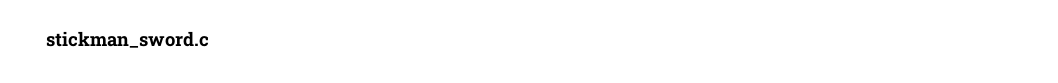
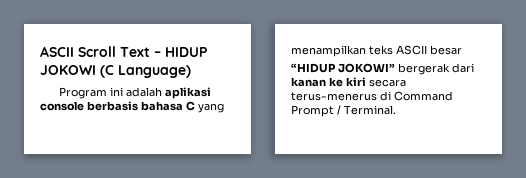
- stickman_sword.c
+ ASCII Scroll Text – HIDUP JOKOWI (C Language)
+ Program ini adalah aplikasi console berbasis bahasa C yang menampilkan teks ASCII besar
+ “HIDUP JOKOWI” bergerak dari kanan ke kiri secara terus-menerus di Command Prompt / Terminal.

